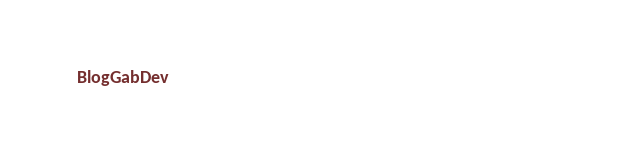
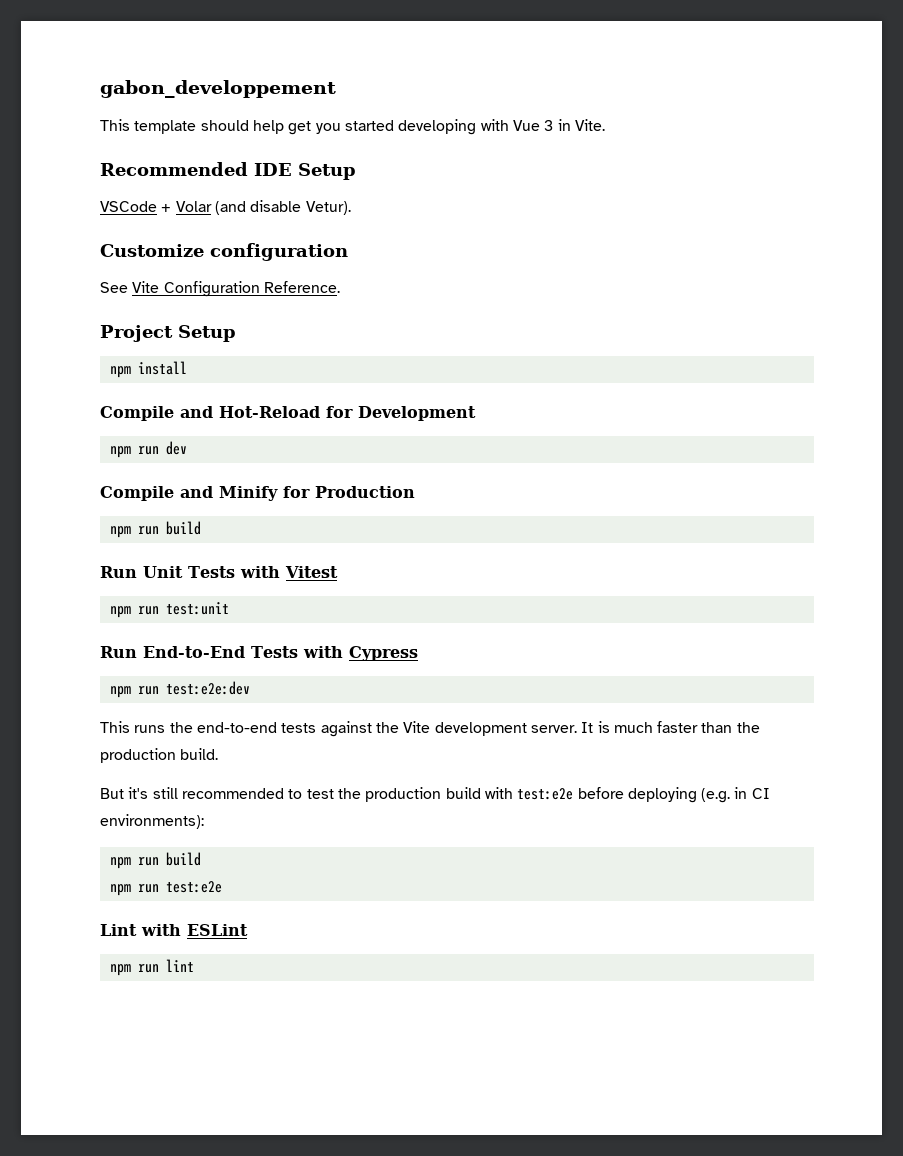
- BlogGabDev
+ gabon_developpement
+ This template should help get you started developing with Vue 3 in Vite.
+ Recommended IDE Setup
+ VSCode + Volar (and disable Vetur).
+ Customize configuration
+ See Vite Configuration Reference.
+ Project Setup
+ npm install
+ Compile and Hot-Reload for Development
+ npm run dev
+ Compile and Minify for Production
+ npm run build
+ Run Unit Tests with Vitest
+ npm run test:unit
+ Run End-to-End Tests with Cypress
+ npm run test:e2e:dev
+ This runs the end-to-end tests against the Vite development server. It is much faster than the production build.
+ But it's still recommended to test the production build with test:e2e before deploying (e.g. in CI environments):
+ npm run build
+ npm run test:e2e
+ Lint with ESLint
+ npm run lint

